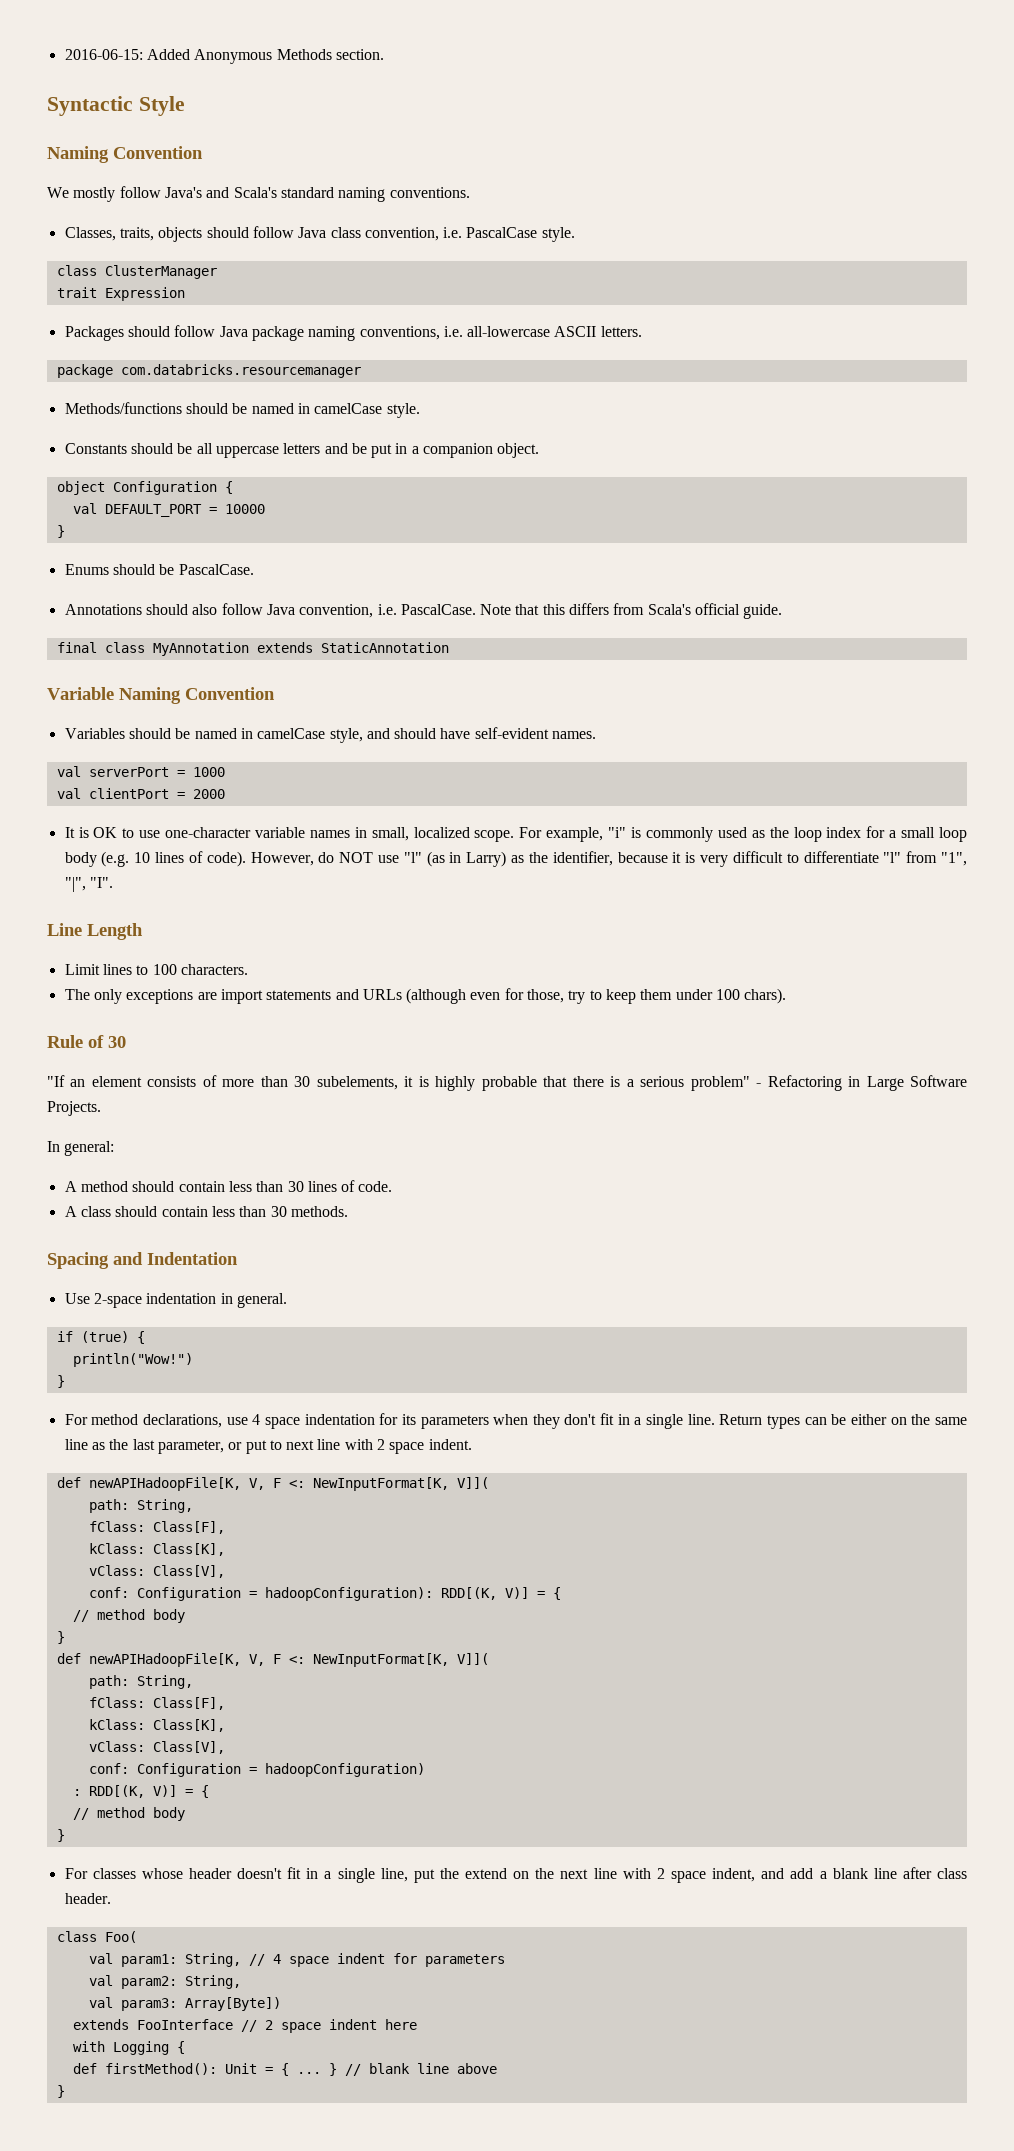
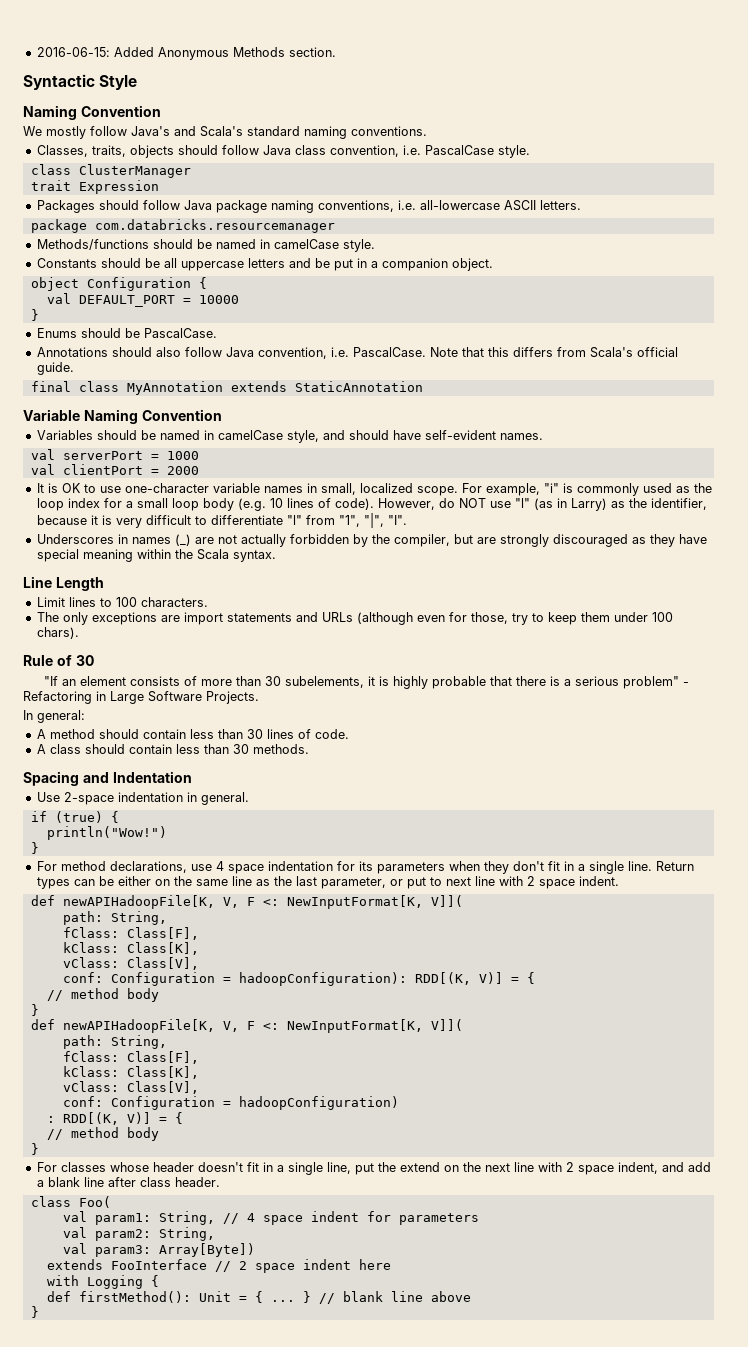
+ Underscores in names (_) are not actually forbidden by the compiler, but are strongly discouraged as they have special meaning within the Scala syntax.

